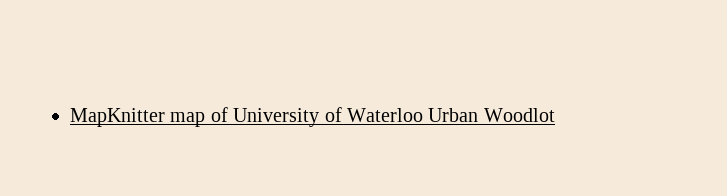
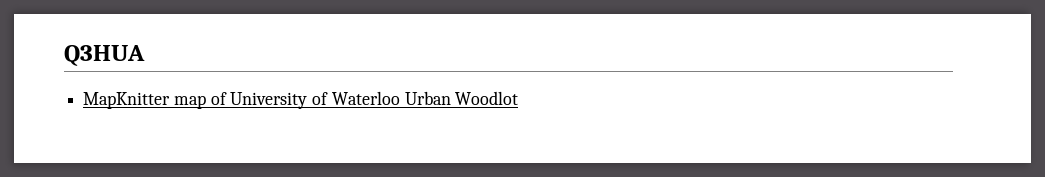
+ Q3HUA

